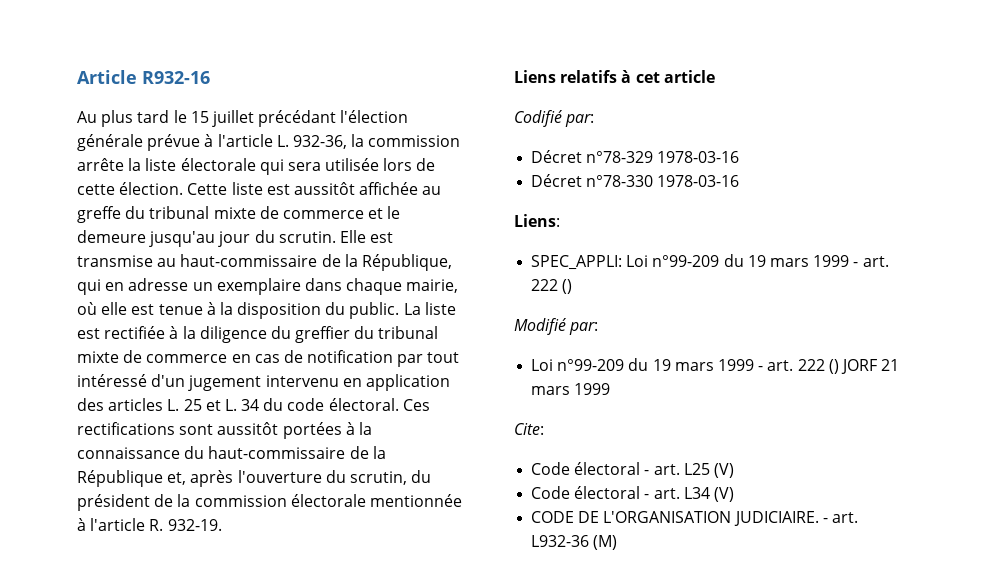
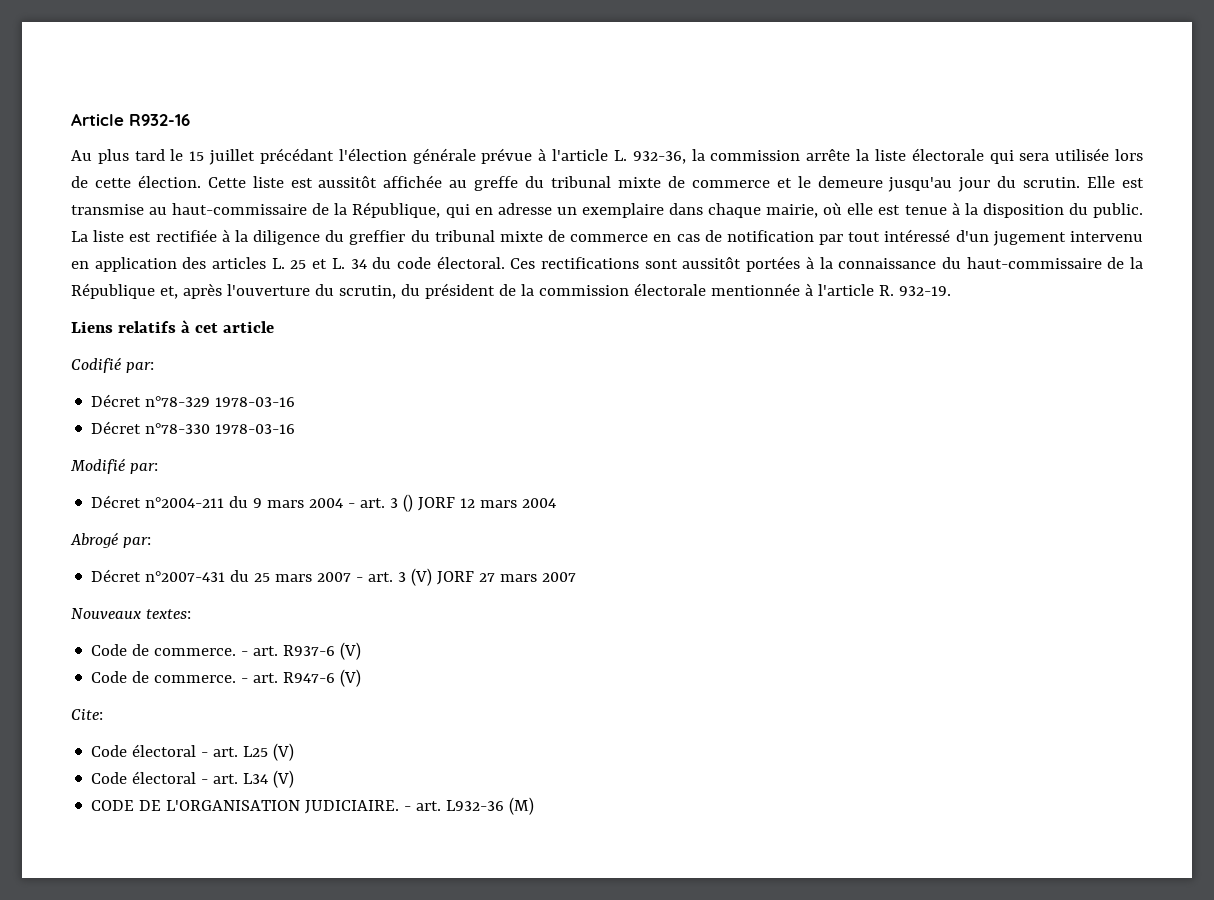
- Liens:
- SPEC_APPLI: Loi n°99-209 du 19 mars 1999 - art. 222 ()
  Modifié par:
- Loi n°99-209 du 19 mars 1999 - art. 222 () JORF 21 mars 1999
+ Décret n°2004-211 du 9 mars 2004 - art. 3 () JORF 12 mars 2004
+ Abrogé par:
+ Décret n°2007-431 du 25 mars 2007 - art. 3 (V) JORF 27 mars 2007
+ Nouveaux textes:
+ Code de commerce. - art. R937-6 (V)
+ Code de commerce. - art. R947-6 (V)

